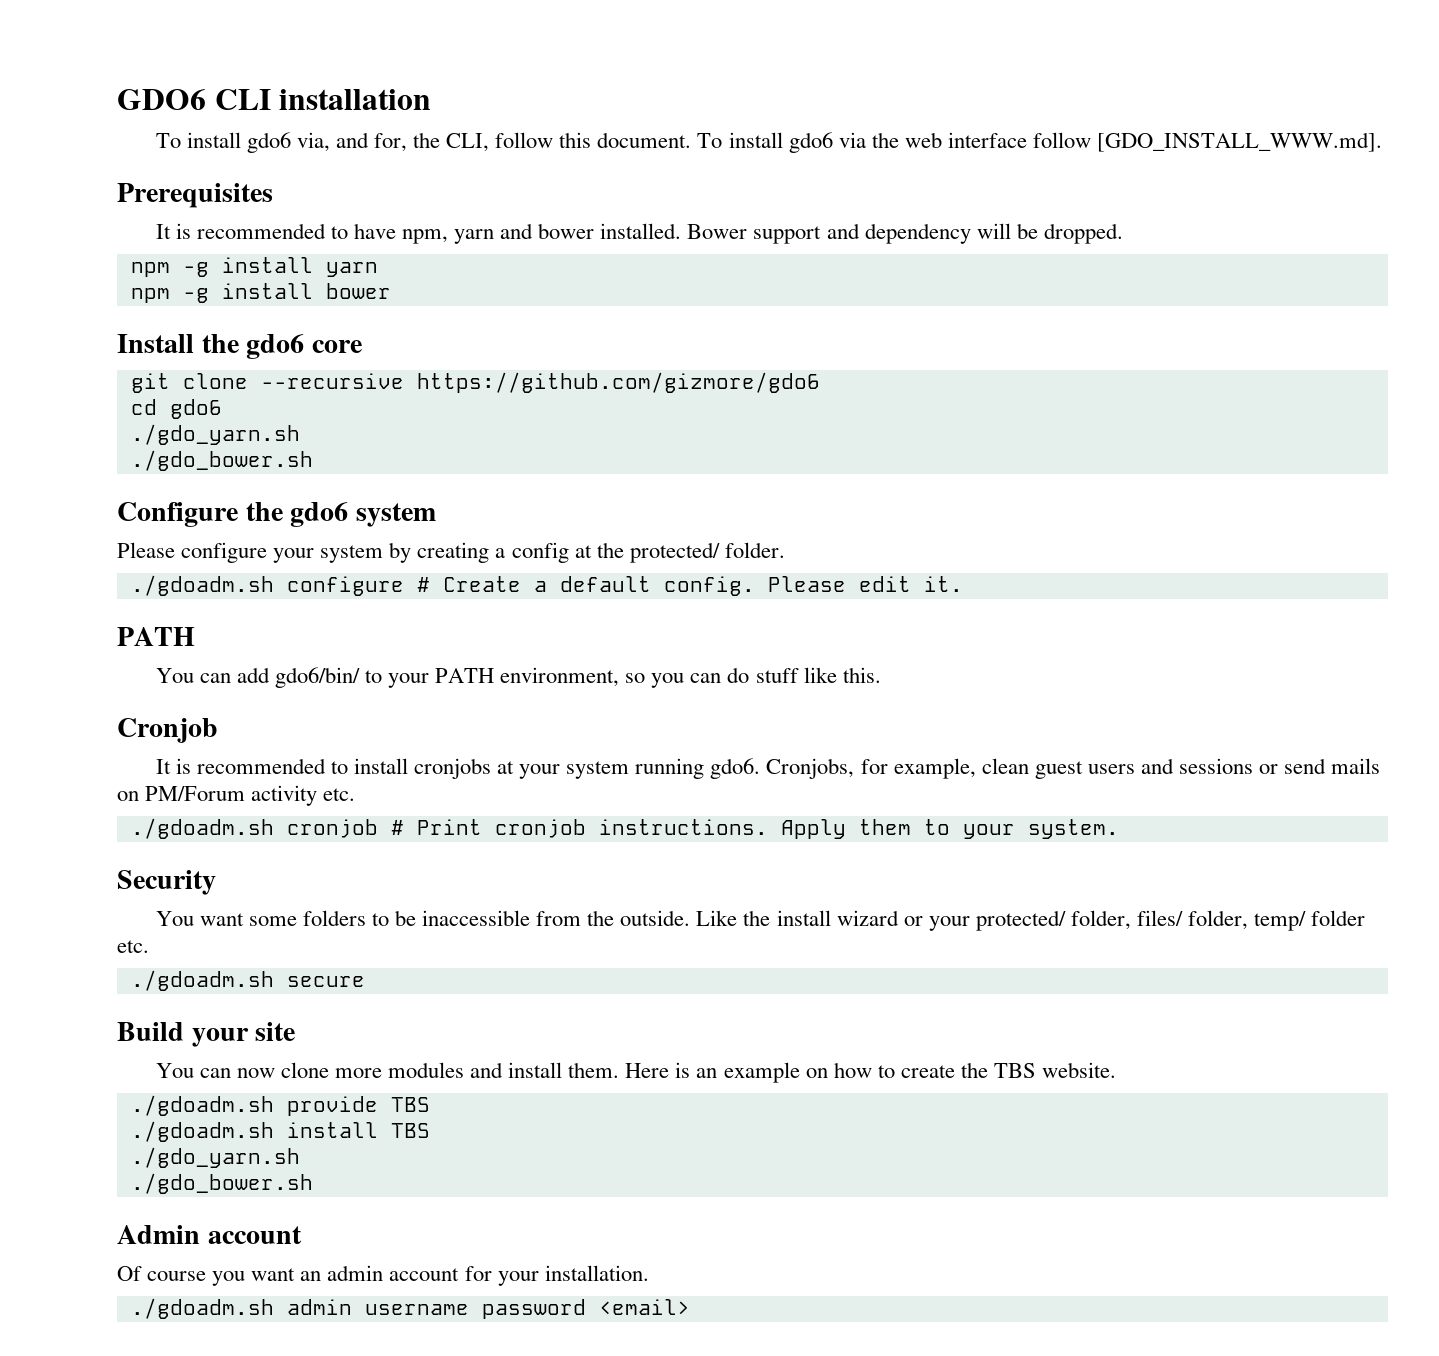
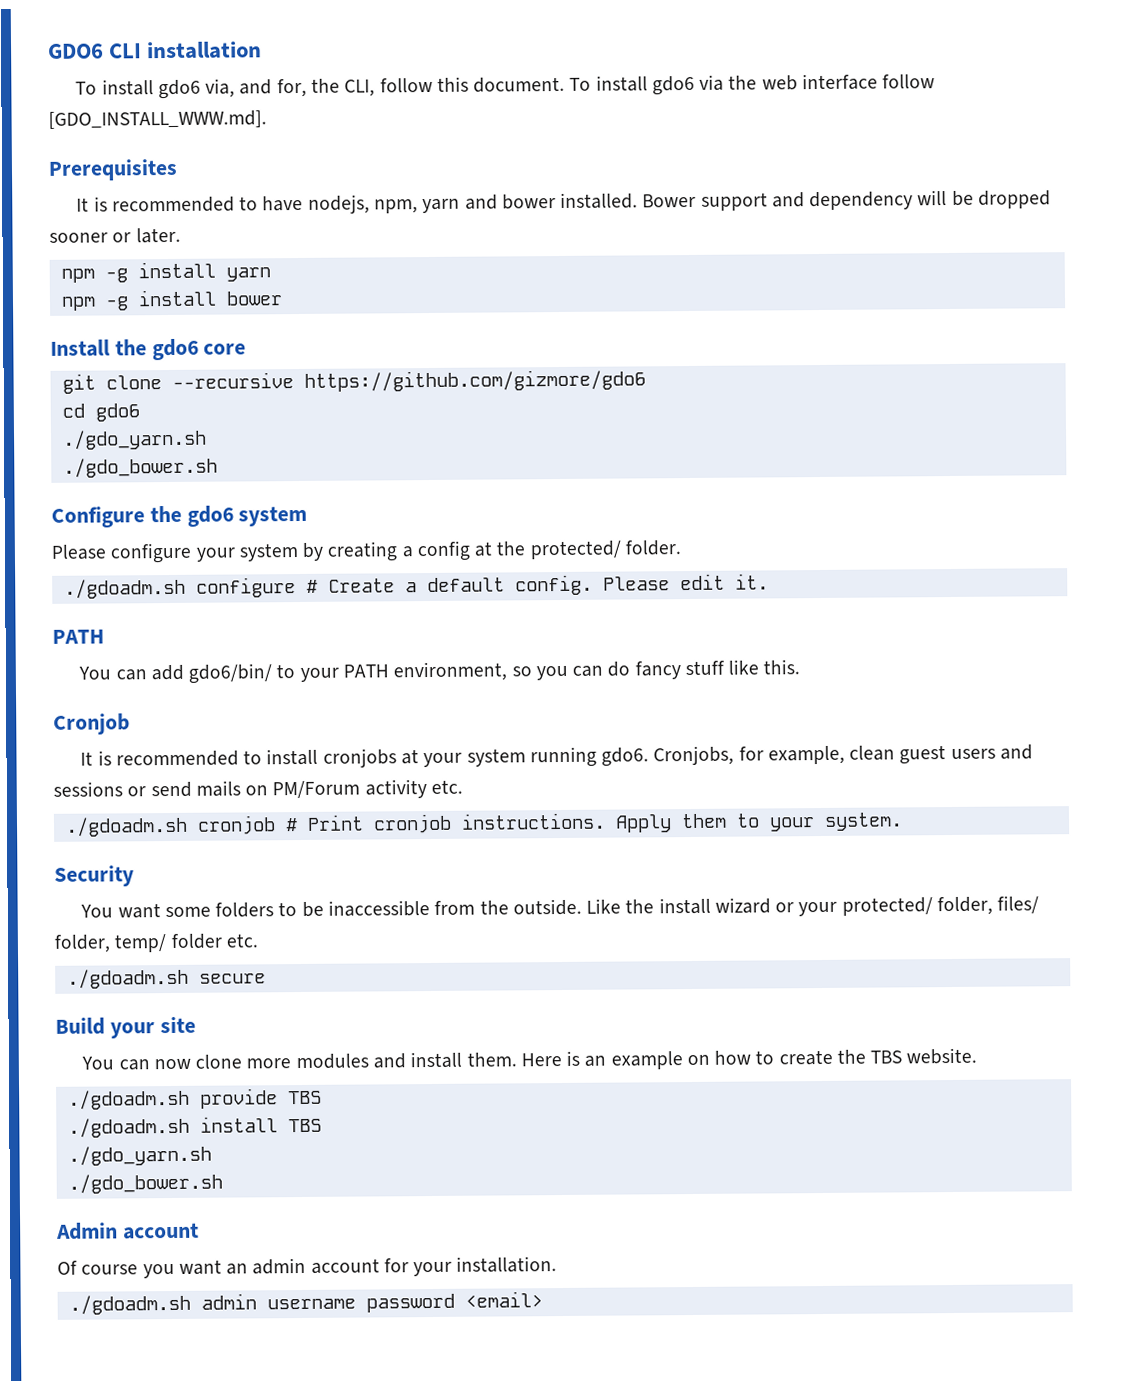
- It is recommended to have npm, yarn and bower installed.
+ It is recommended to have nodejs, npm, yarn and bower installed.
- Bower support and dependency will be dropped.
+ Bower support and dependency will be dropped sooner or later.
- You can add gdo6/bin/ to your PATH environment, so you can do stuff like this.
+ You can add gdo6/bin/ to your PATH environment, so you can do fancy stuff like this.

